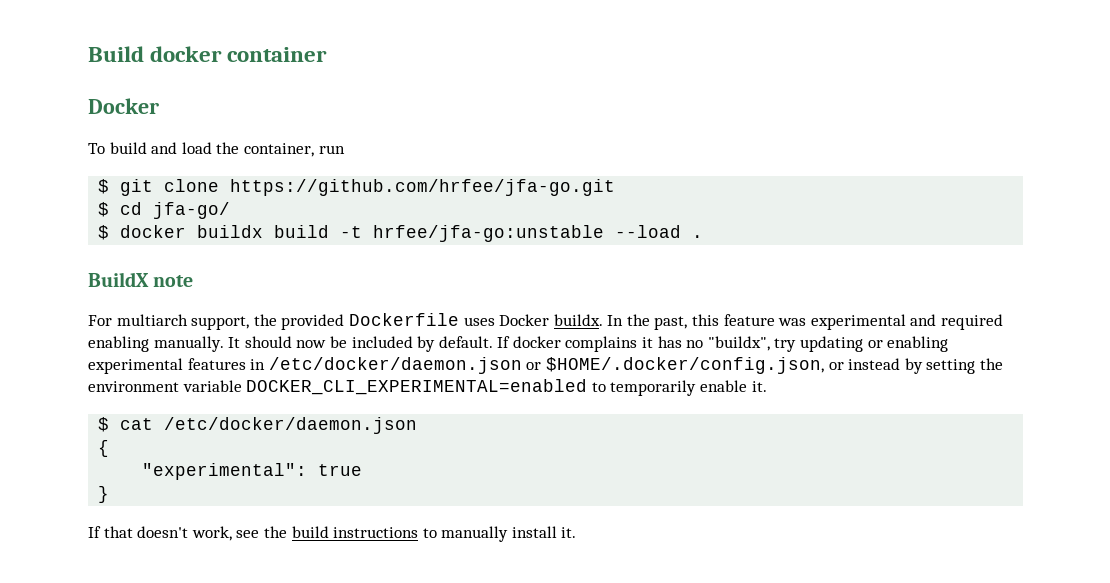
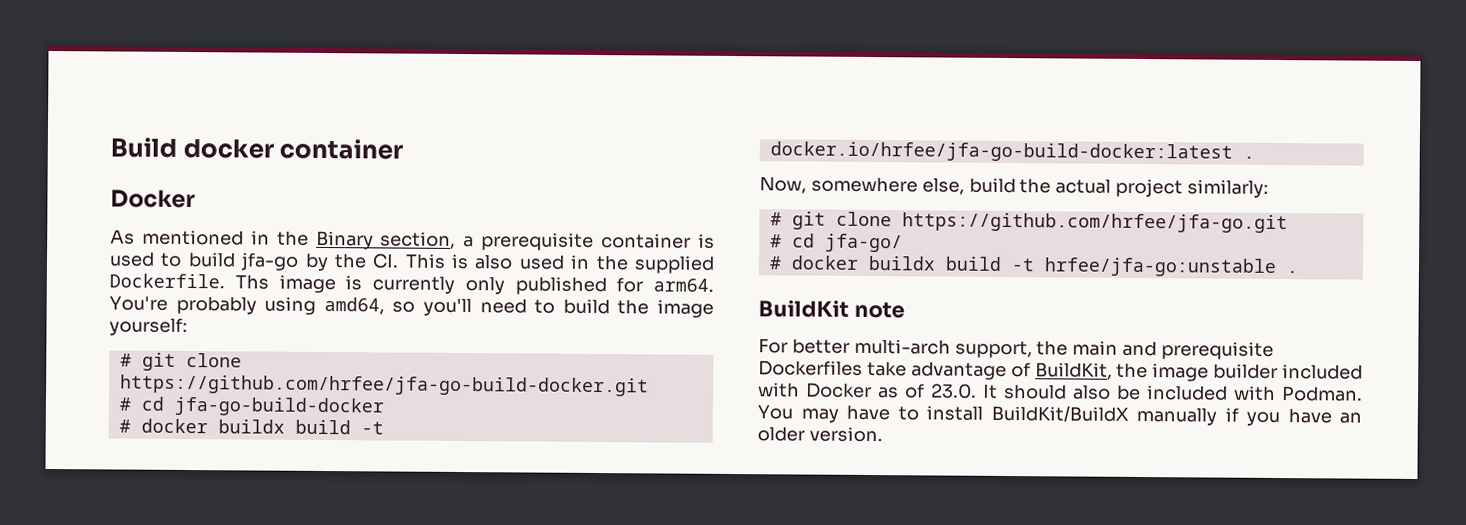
- To build and load the container, run
- $ git clone https://github.com/hrfee/jfa-go.git
+ As mentioned in the Binary section, a prerequisite container is used to build jfa-go by the CI. This is also used in the supplied Dockerfile. Ths image is currently only published for arm64. You're probably using amd64, so you'll need to build the image yourself:
+ # git clone https://github.com/hrfee/jfa-go-build-docker.git
+ # cd jfa-go-build-docker
+ # docker buildx build -t docker.io/hrfee/jfa-go-build-docker:latest .
+ Now, somewhere else, build the actual project similarly:
+ # git clone https://github.com/hrfee/jfa-go.git
- $ cd jfa-go/
+ # cd jfa-go/
- $ docker buildx build -t hrfee/jfa-go:unstable --load .
- BuildX note
+ # docker buildx build -t hrfee/jfa-go:unstable .
+ BuildKit note
- For multiarch support, the provided Dockerfile uses Docker buildx. In the past, this feature was experimental and required enabling manually. It should now be included by default. If docker complains it has no "buildx", try updating or enabling experimental features in /etc/docker/daemon.json or $HOME/.docker/config.json, or instead by setting the environment variable DOCKER_CLI_EXPERIMENTAL=enabled to temporarily enable it.
- $ cat /etc/docker/daemon.json
- {
- "experimental": true
- }
- If that doesn't work, see the build instructions to manually install it.
+ For better multi-arch support, the main and prerequisite Dockerfiles take advantage of BuildKit, the image builder included with Docker as of 23.0. It should also be included with Podman. You may have to install BuildKit/BuildX manually if you have an older version.

